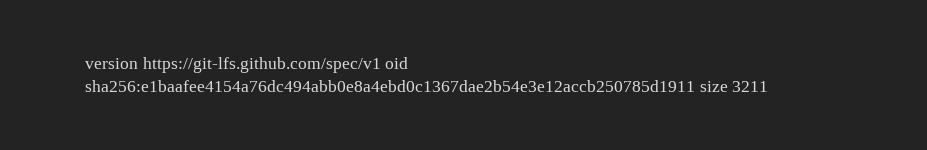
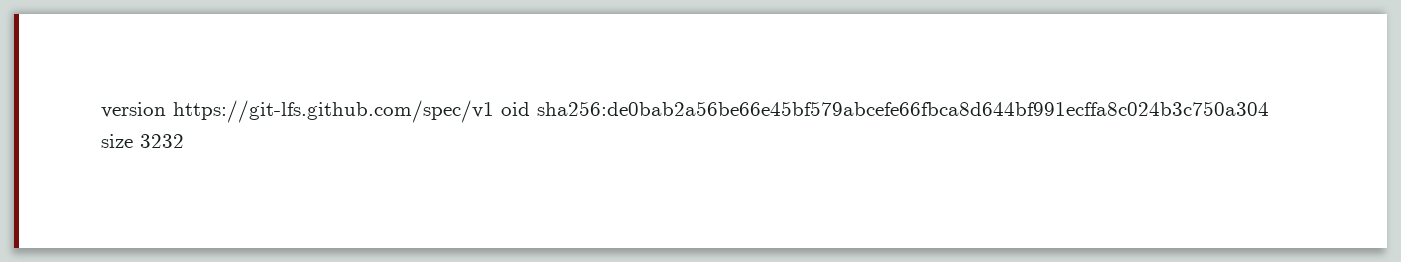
- version https://git-lfs.github.com/spec/v1 oid sha256:e1baafee4154a76dc494abb0e8a4ebd0c1367dae2b54e3e12accb250785d1911 size 3211
+ version https://git-lfs.github.com/spec/v1 oid sha256:de0bab2a56be66e45bf579abcefe66fbca8d644bf991ecffa8c024b3c750a304 size 3232

